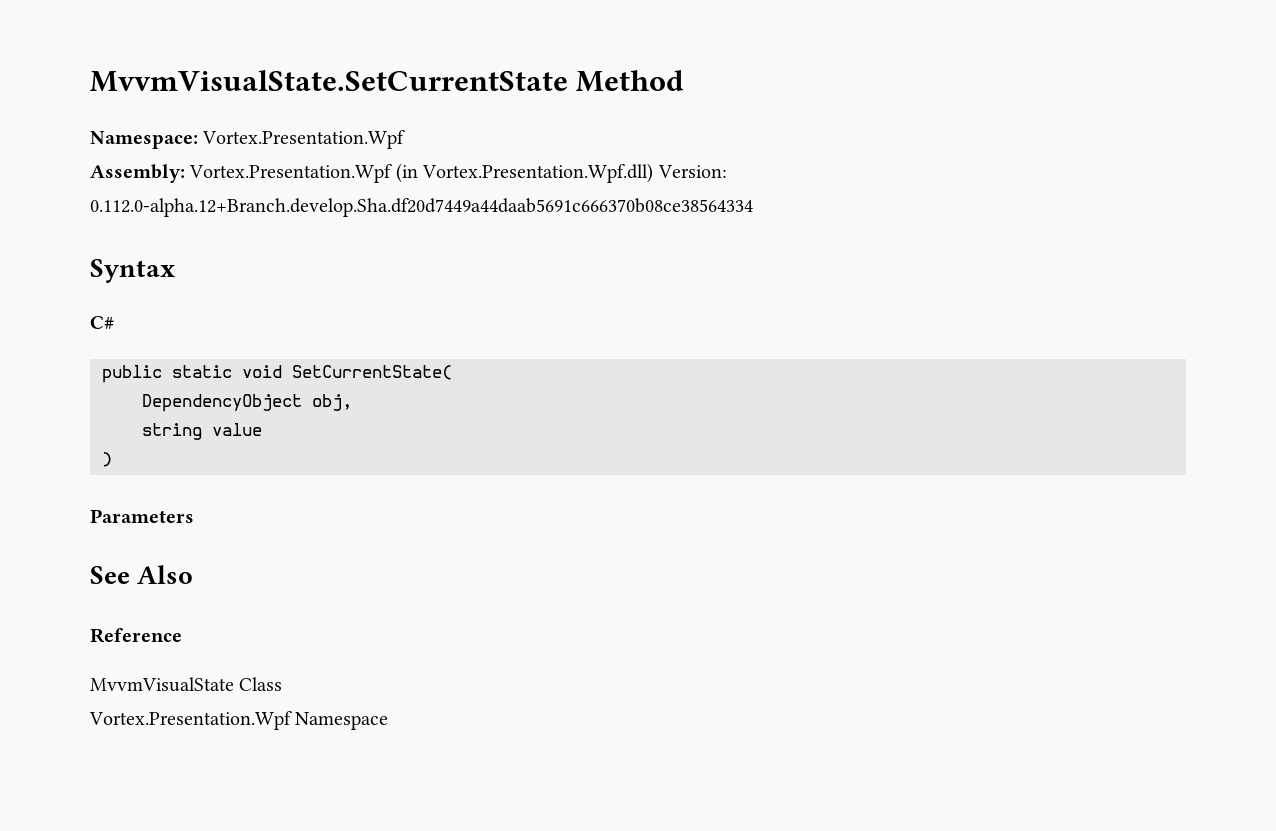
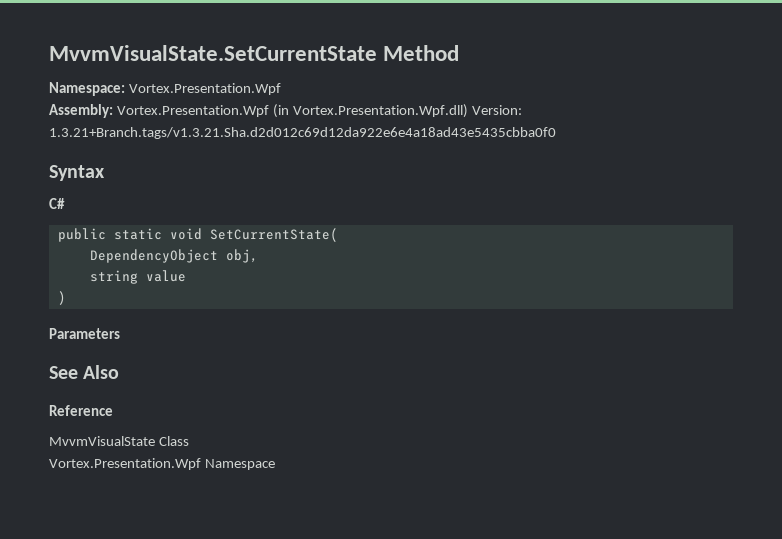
- Assembly: Vortex.Presentation.Wpf (in Vortex.Presentation.Wpf.dll) Version: 0.112.0-alpha.12+Branch.develop.Sha.df20d7449a44daab5691c666370b08ce38564334
+ Assembly: Vortex.Presentation.Wpf (in Vortex.Presentation.Wpf.dll) Version: 1.3.21+Branch.tags/v1.3.21.Sha.d2d012c69d12da922e6e4a18ad43e5435cbba0f0

